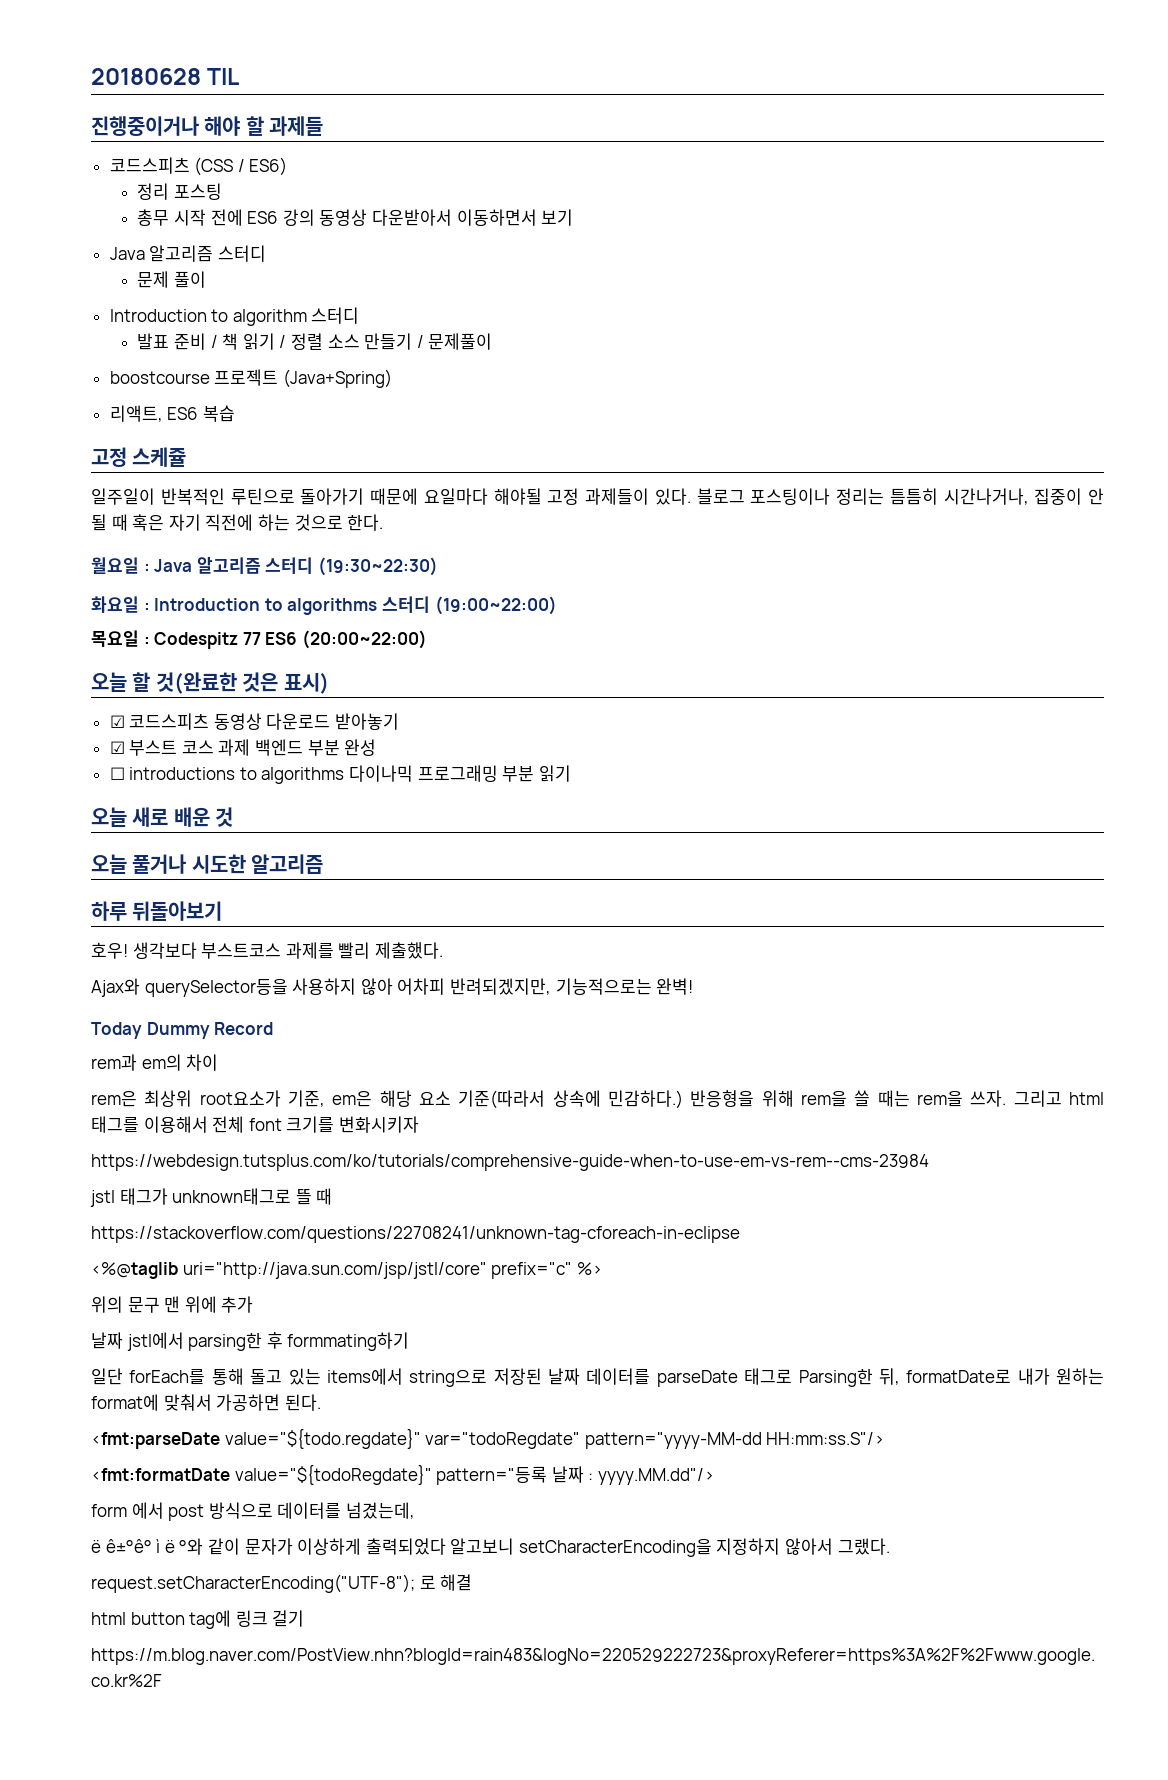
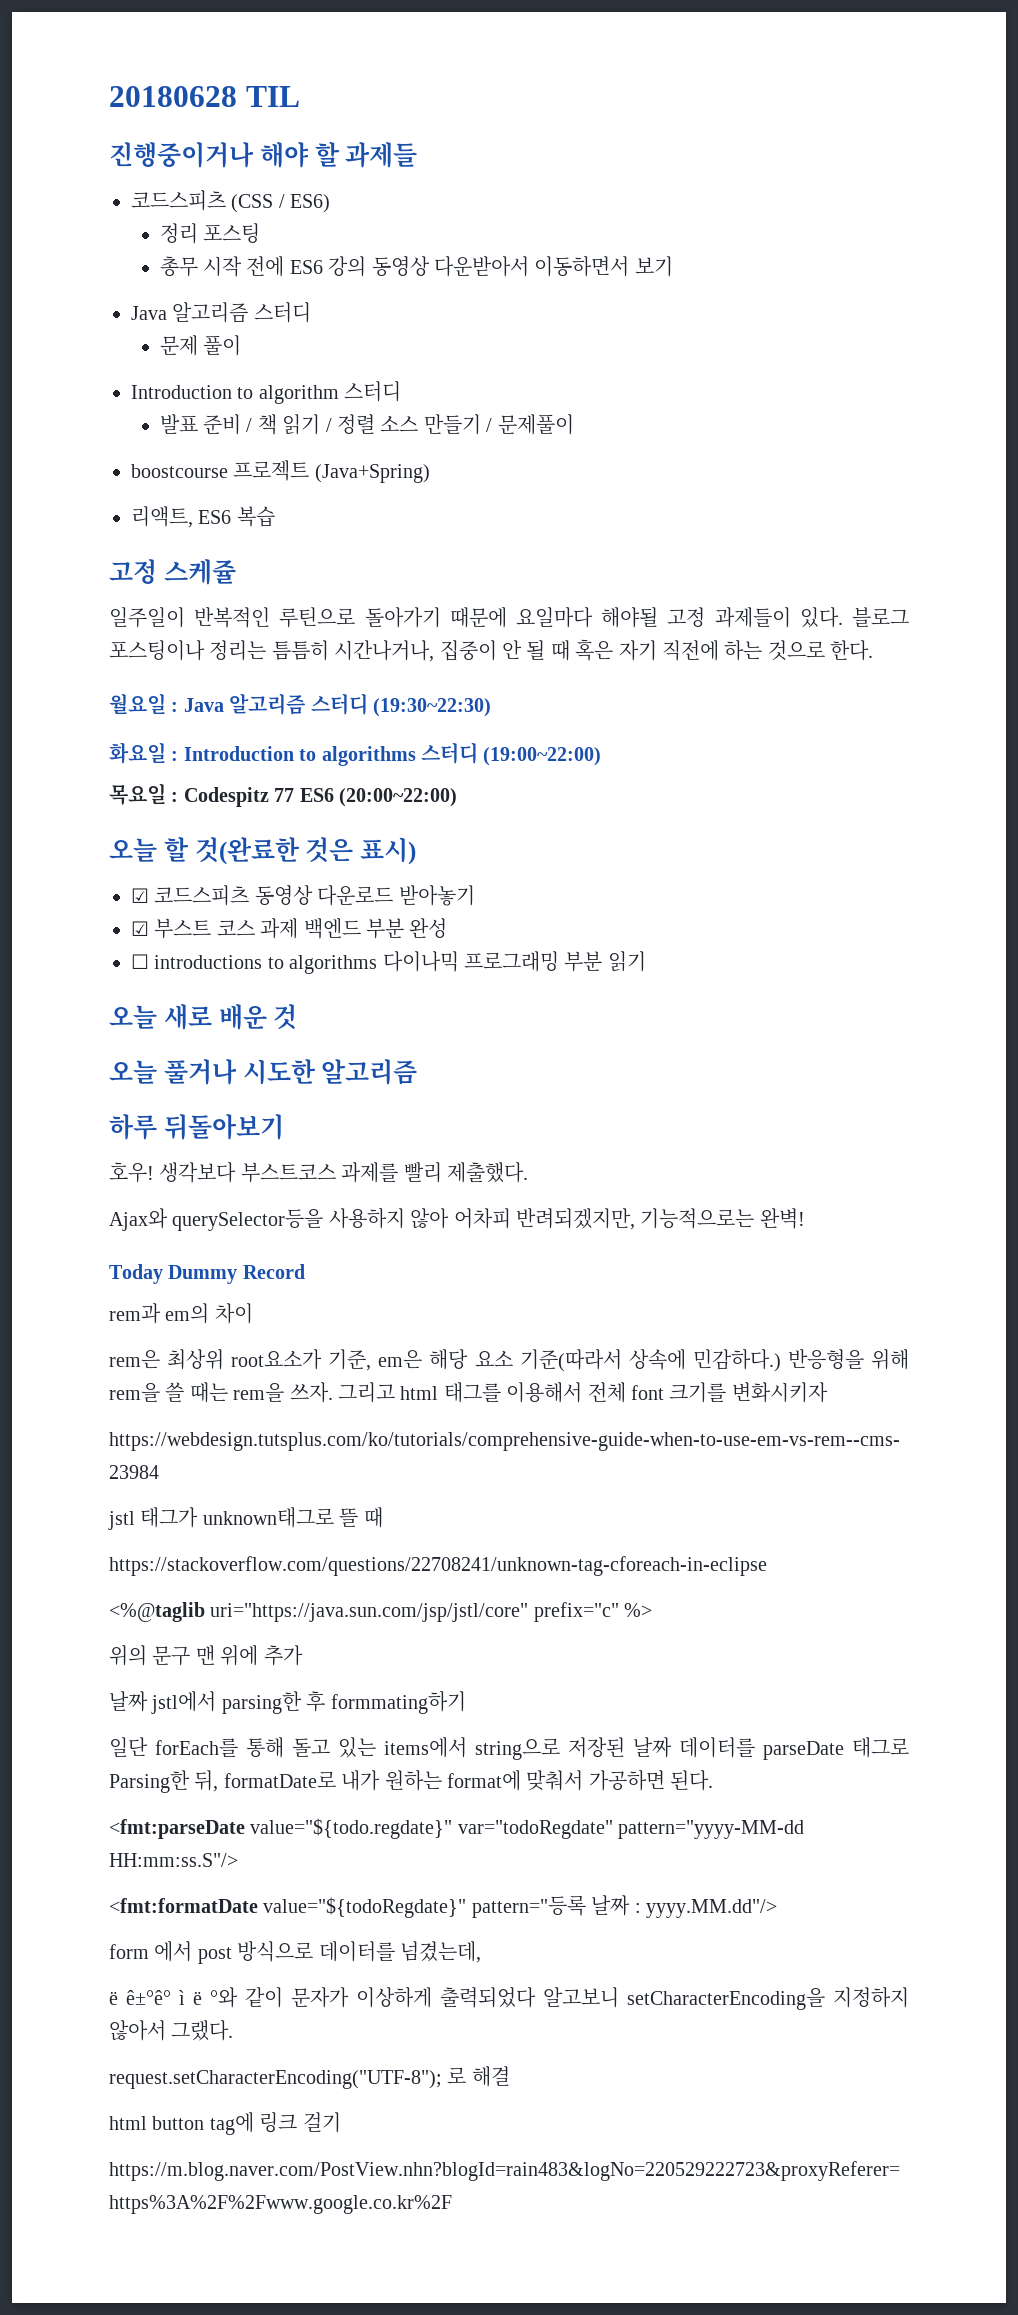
- <%@taglib uri="http://java.sun.com/jsp/jstl/core" prefix="c" %>
+ <%@taglib uri="https://java.sun.com/jsp/jstl/core" prefix="c" %>

